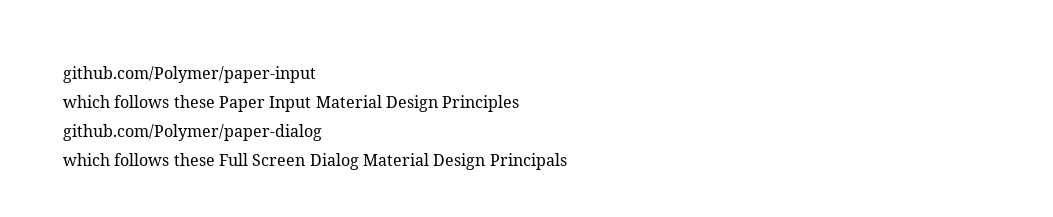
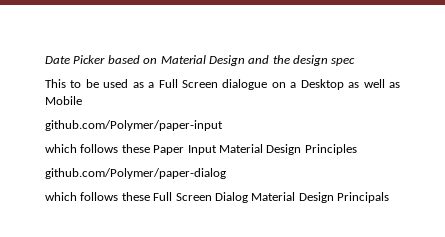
+ Date Picker based on Material Design and the design spec
+ This to be used as a Full Screen dialogue on a Desktop as well as Mobile

